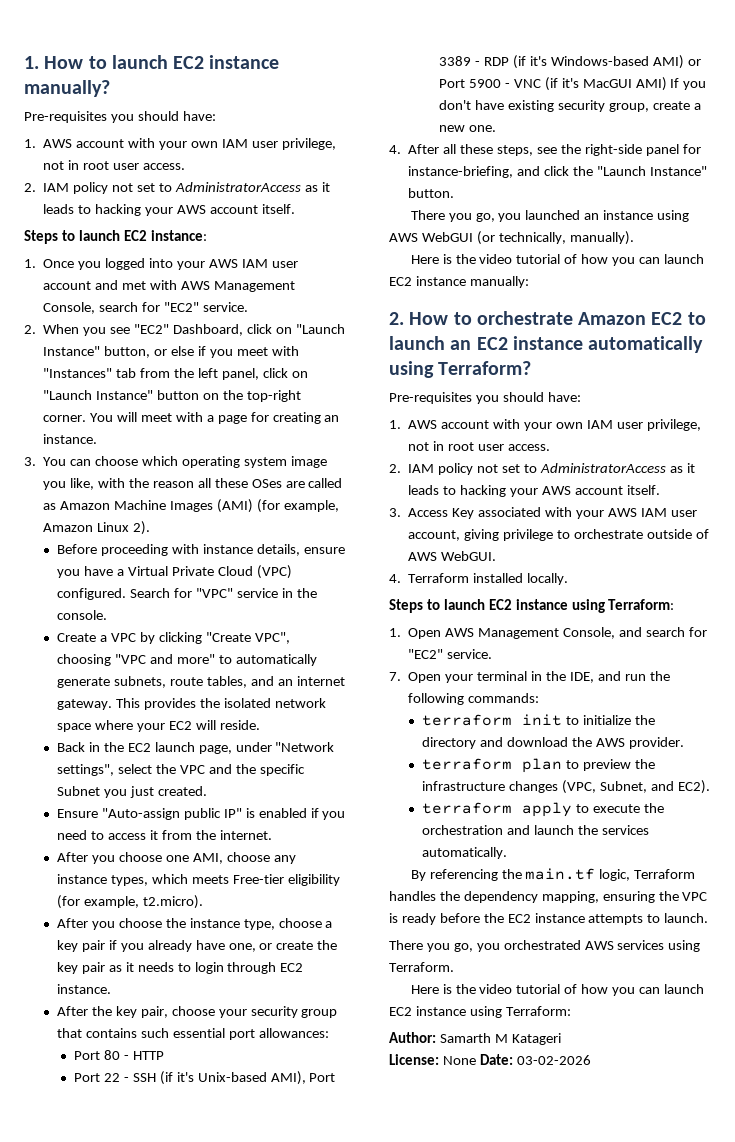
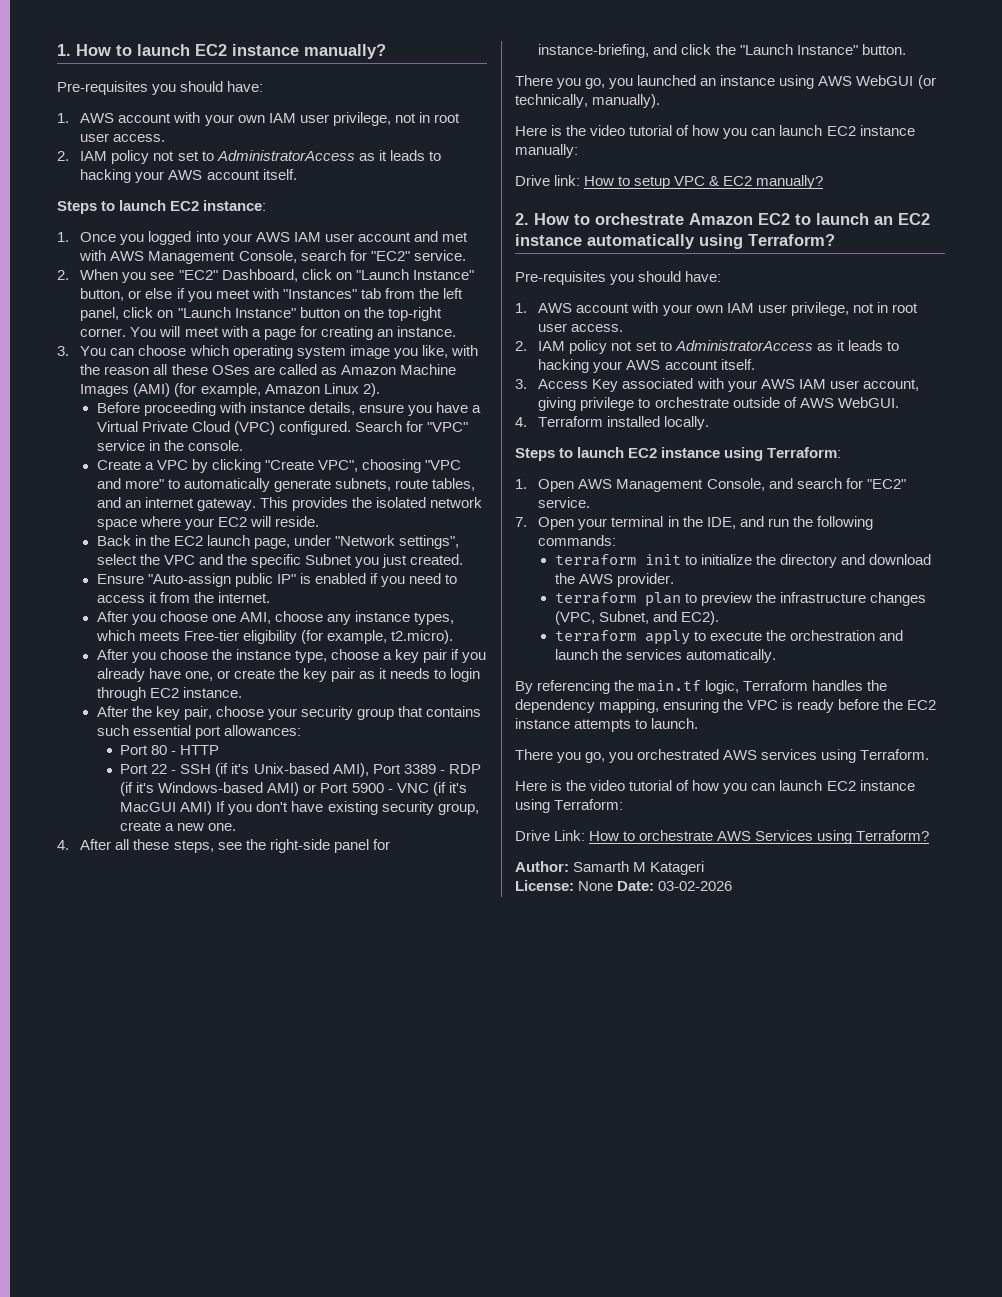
+ Drive link: How to setup VPC & EC2 manually?
+ Drive Link: How to orchestrate AWS Services using Terraform?

